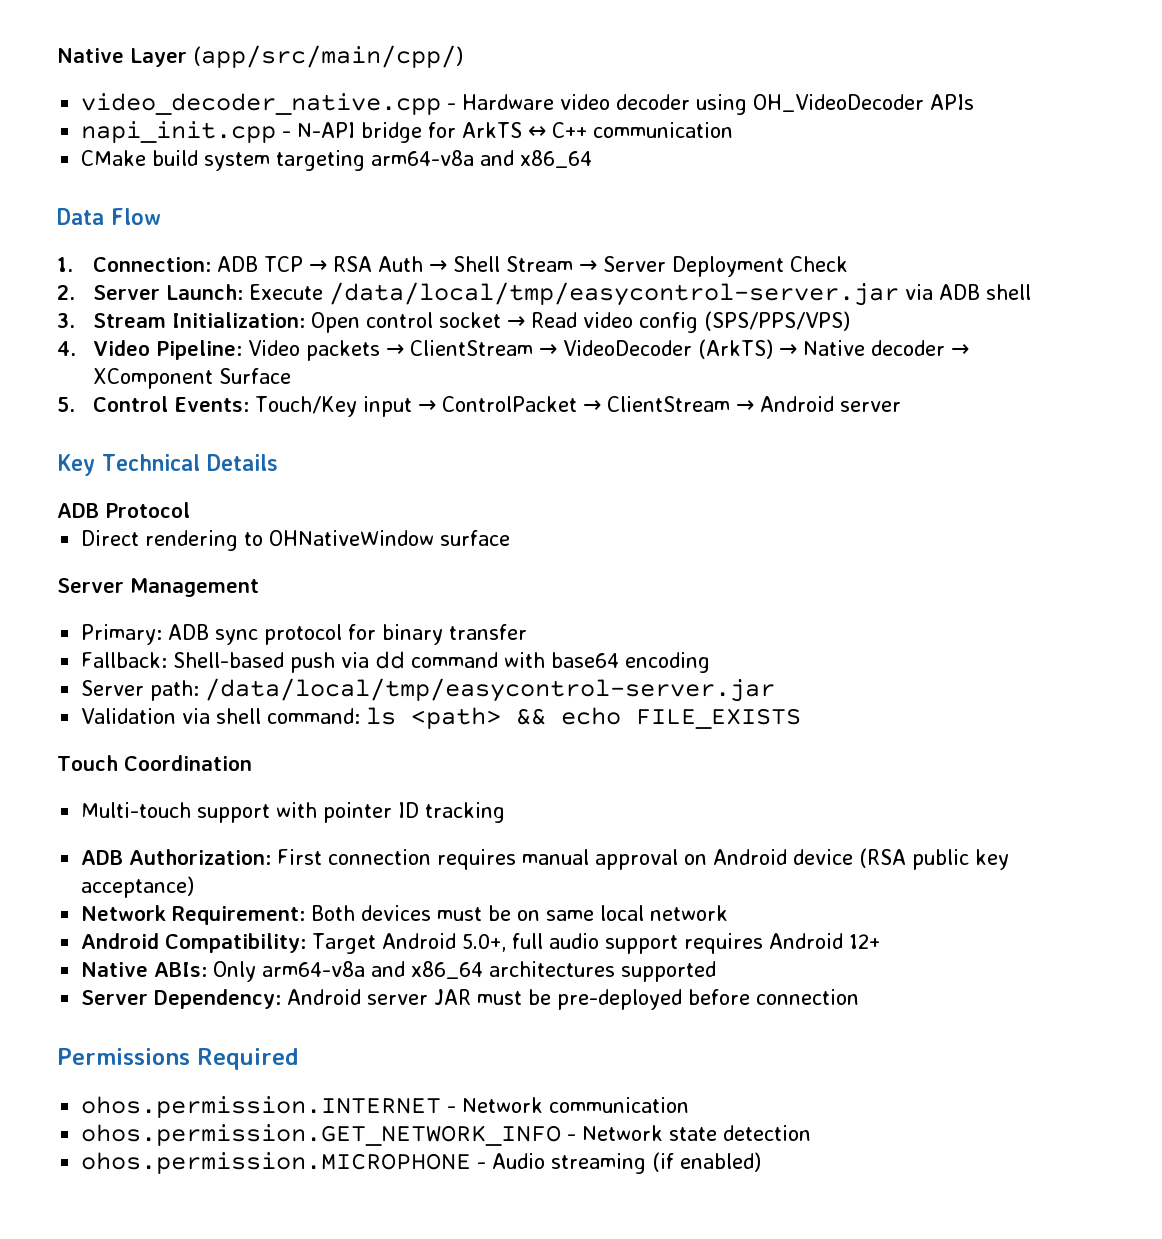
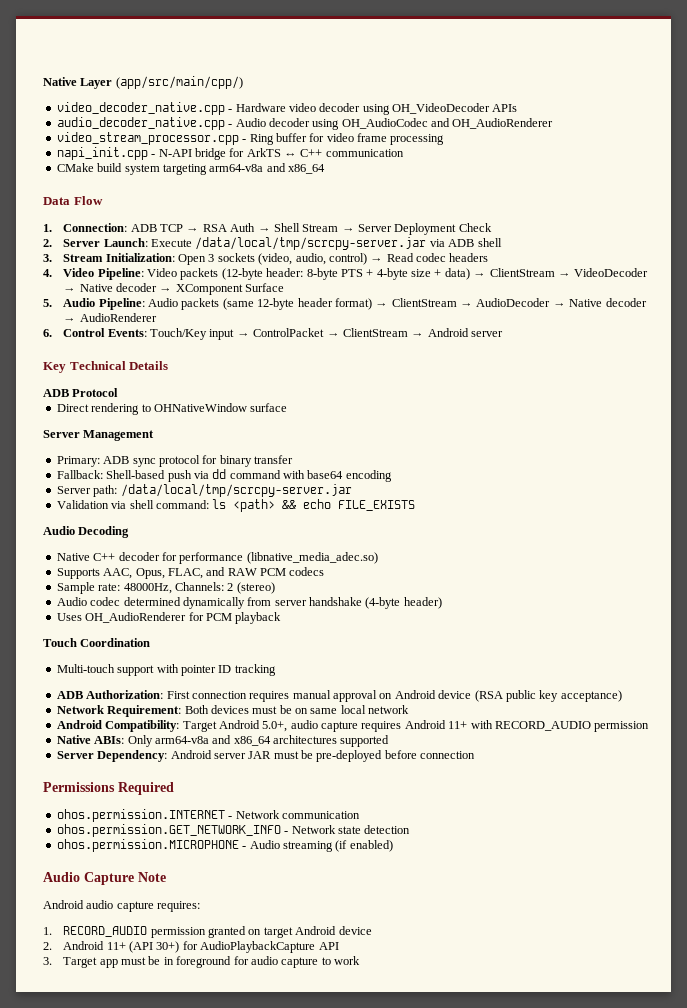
+ audio_decoder_native.cpp - Audio decoder using OH_AudioCodec and OH_AudioRenderer
+ video_stream_processor.cpp - Ring buffer for video frame processing
- 2. Server Launch: Execute /data/local/tmp/easycontrol-server.jar via ADB shell
+ 2. Server Launch: Execute /data/local/tmp/scrcpy-server.jar via ADB shell
- 3. Stream Initialization: Open control socket → Read video config (SPS/PPS/VPS)
+ 3. Stream Initialization: Open 3 sockets (video, audio, control) → Read codec headers
- 4. Video Pipeline: Video packets → ClientStream → VideoDecoder (ArkTS) → Native decoder → XComponent Surface
+ 4. Video Pipeline: Video packets (12-byte header: 8-byte PTS + 4-byte size + data) → ClientStream → VideoDecoder → Native decoder → XComponent Surface
- 5. Control Events: Touch/Key input → ControlPacket → ClientStream → Android server
+ 5. Audio Pipeline: Audio packets (same 12-byte header format) → ClientStream → AudioDecoder → Native decoder → AudioRenderer
+ 6. Control Events: Touch/Key input → ControlPacket → ClientStream → Android server
- Server path: /data/local/tmp/easycontrol-server.jar
+ Server path: /data/local/tmp/scrcpy-server.jar
+ Audio Decoding
+ Native C++ decoder for performance (libnative_media_adec.so)
+ Supports AAC, Opus, FLAC, and RAW PCM codecs
+ Sample rate: 48000Hz, Channels: 2 (stereo)
+ Audio codec determined dynamically from server handshake (4-byte header)
+ Uses OH_AudioRenderer for PCM playback
- Android Compatibility: Target Android 5.0+, full audio support requires Android 12+
+ Android Compatibility: Target Android 5.0+, audio capture requires Android 11+ with RECORD_AUDIO permission
+ Audio Capture Note
+ Android audio capture requires:
+ 1. RECORD_AUDIO permission granted on target Android device
+ 2. Android 11+ (API 30+) for AudioPlaybackCapture API
+ 3. Target app must be in foreground for audio capture to work

